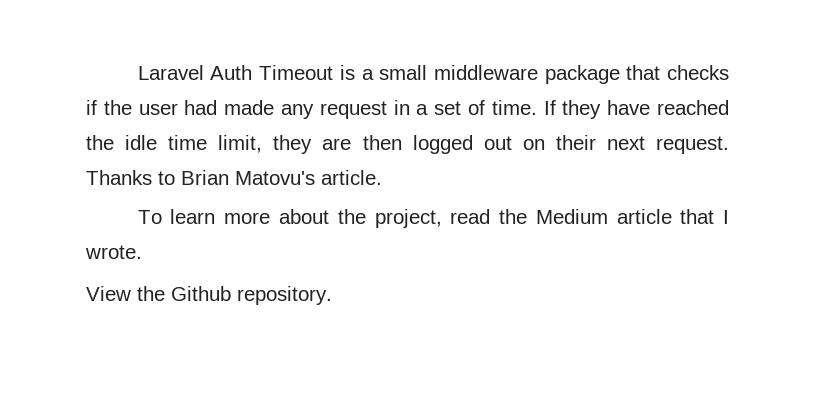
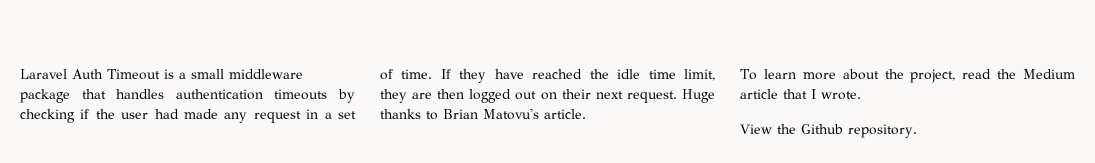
- Laravel Auth Timeout is a small middleware package that checks if the user had made any request in a set of time.
+ Laravel Auth Timeout is a small middleware package that handles authentication timeouts by checking if the user had made any request in a set of time.
- Thanks to Brian Matovu's article.
+ Huge thanks to Brian Matovu's article.

